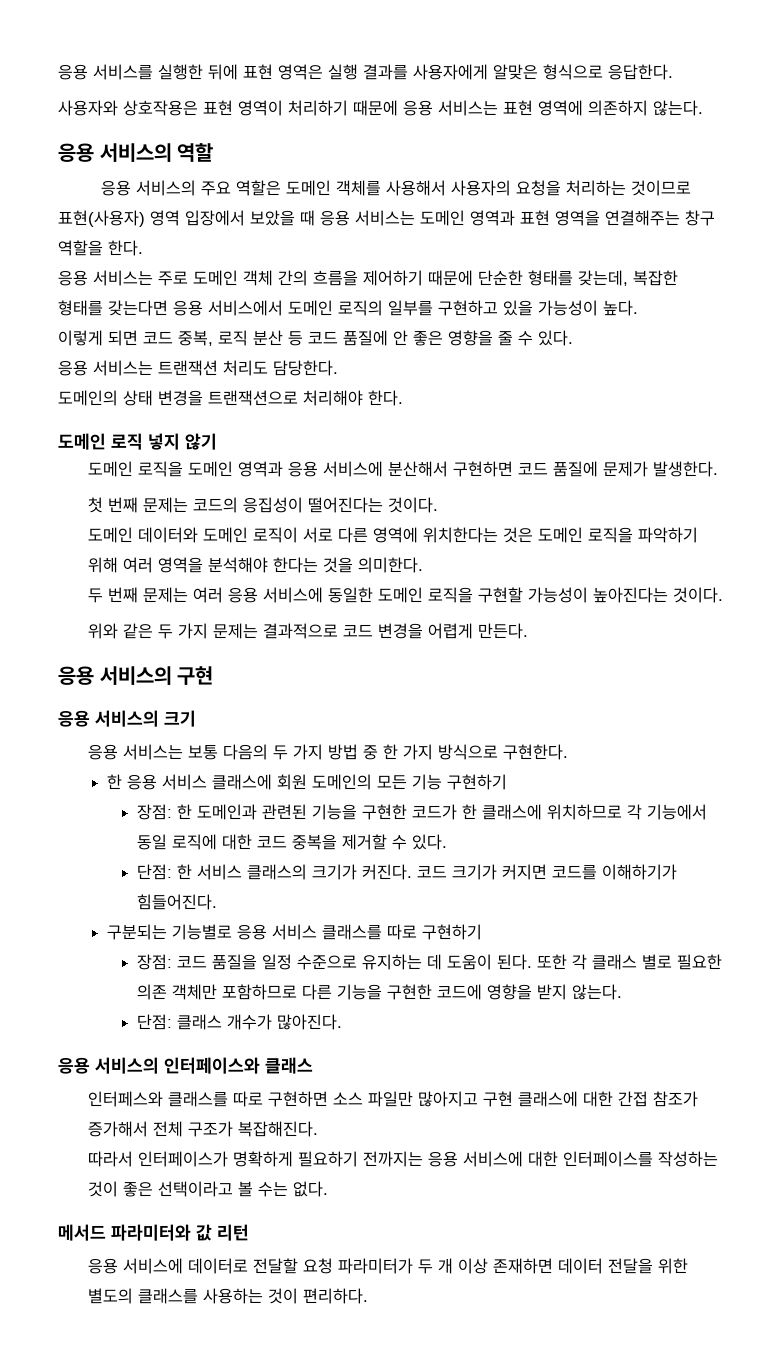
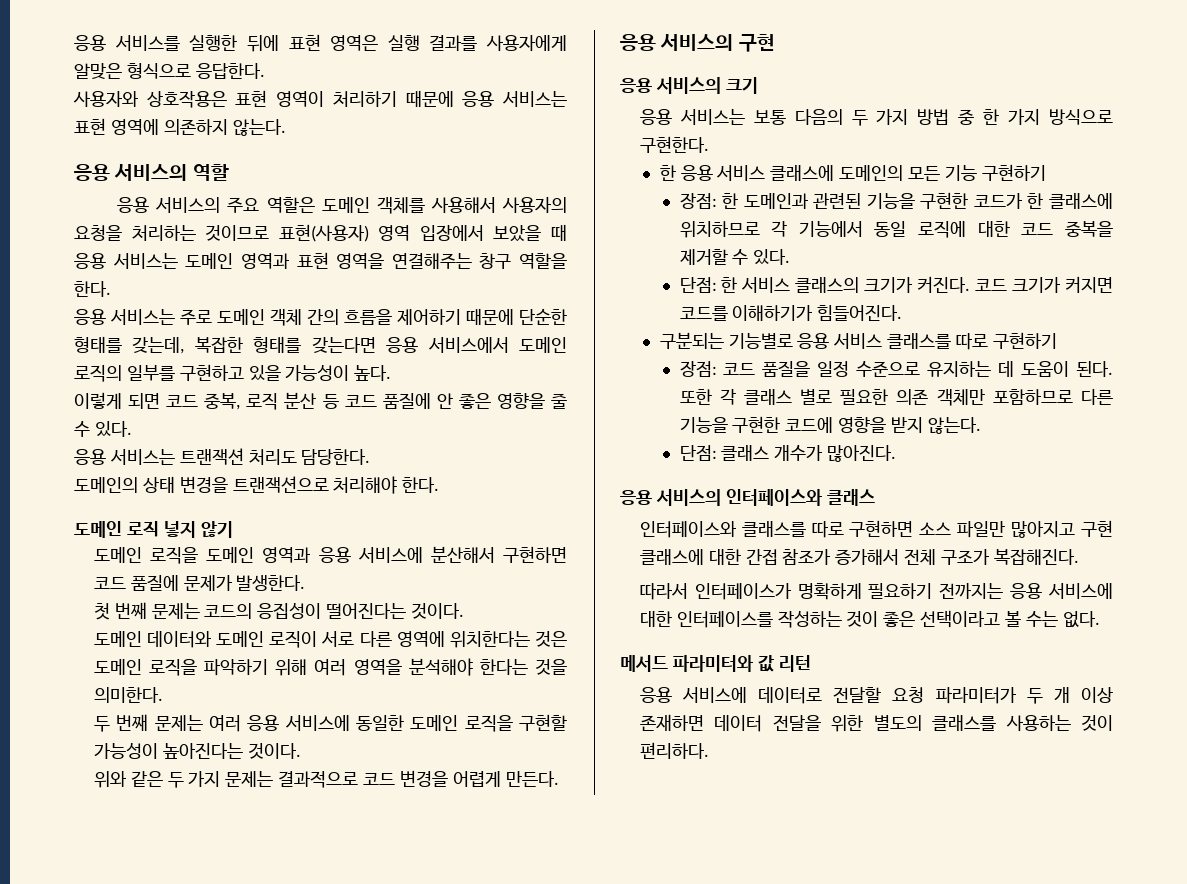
- 한 응용 서비스 클래스에 회원 도메인의 모든 기능 구현하기
+ 한 응용 서비스 클래스에 도메인의 모든 기능 구현하기
- 인터페스와 클래스를 따로 구현하면 소스 파일만 많아지고 구현 클래스에 대한 간접 참조가 증가해서 전체 구조가 복잡해진다.
+ 인터페이스와 클래스를 따로 구현하면 소스 파일만 많아지고 구현 클래스에 대한 간접 참조가 증가해서 전체 구조가 복잡해진다.

